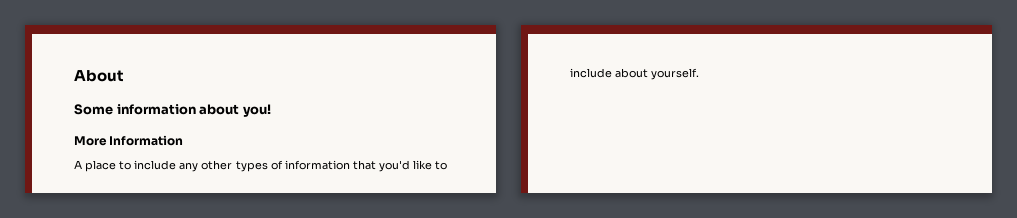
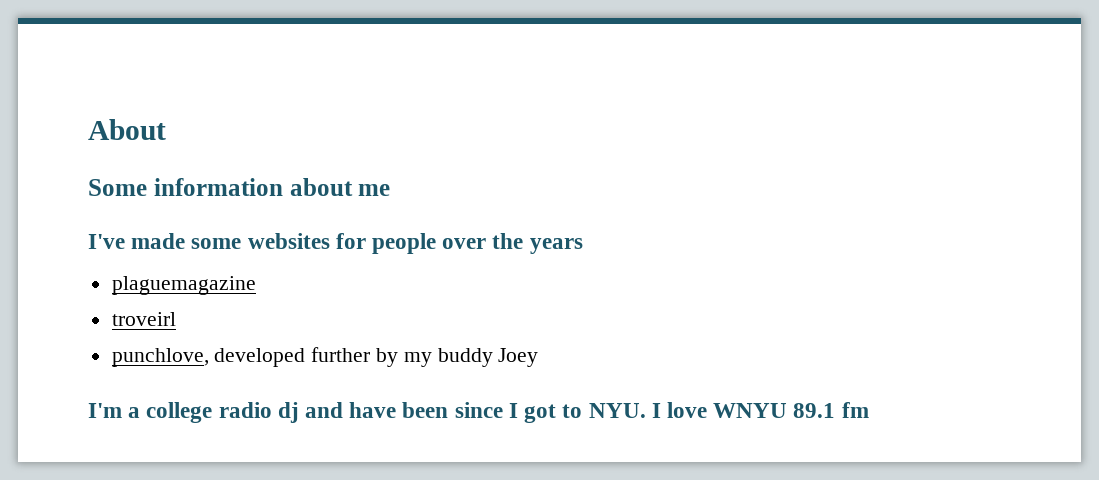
- Some information about you!
- More Information
- A place to include any other types of information that you'd like to include about yourself.
+ Some information about me
+ I've made some websites for people over the years
+ plaguemagazine
+ troveirl
+ punchlove, developed further by my buddy Joey
+ I'm a college radio dj and have been since I got to NYU. I love WNYU 89.1 fm

